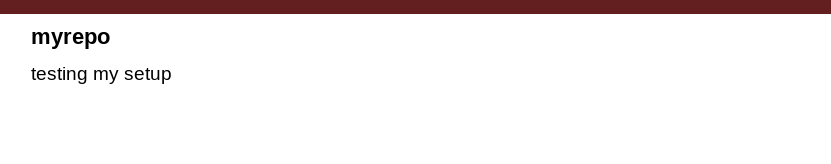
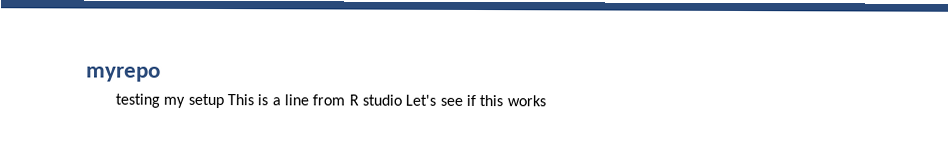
- testing my setup
+ testing my setup This is a line from R studio Let's see if this works

